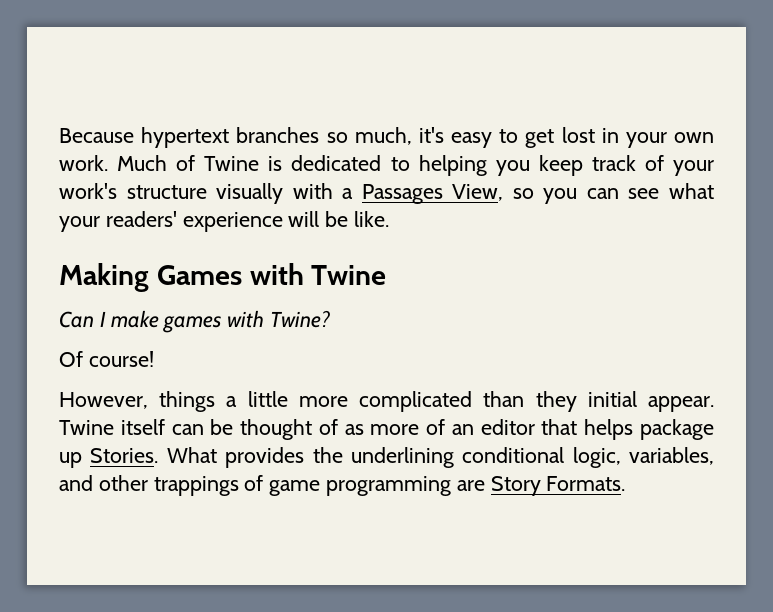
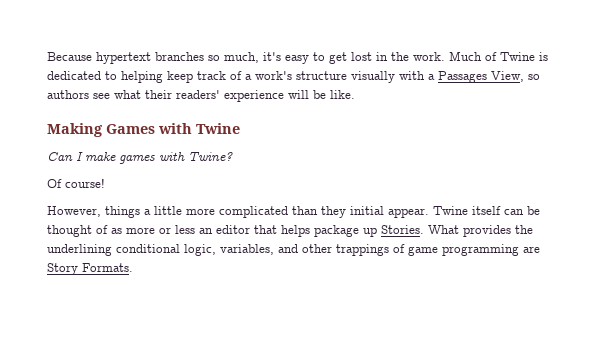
- Because hypertext branches so much, it's easy to get lost in your own work.
+ Because hypertext branches so much, it's easy to get lost in the work.
- Much of Twine is dedicated to helping you keep track of your work's structure visually with a Passages View, so you can see what your readers' experience will be like.
+ Much of Twine is dedicated to helping keep track of a work's structure visually with a Passages View, so authors see what their readers' experience will be like.
- Twine itself can be thought of as more of an editor that helps package up Stories.
+ Twine itself can be thought of as more or less an editor that helps package up Stories.

